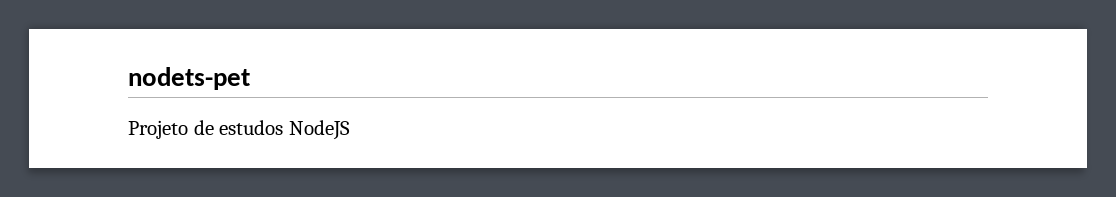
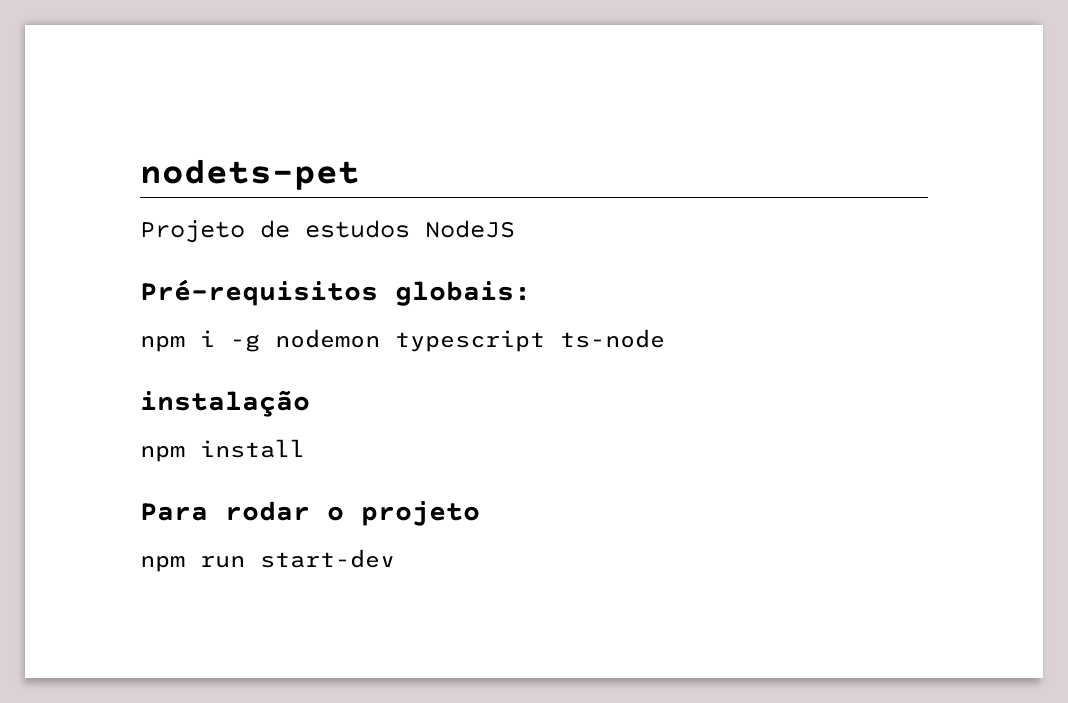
+ Pré-requisitos globais:
+ npm i -g nodemon typescript ts-node
+ instalação
+ npm install
+ Para rodar o projeto
+ npm run start-dev

